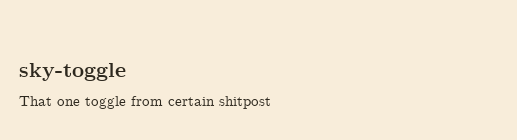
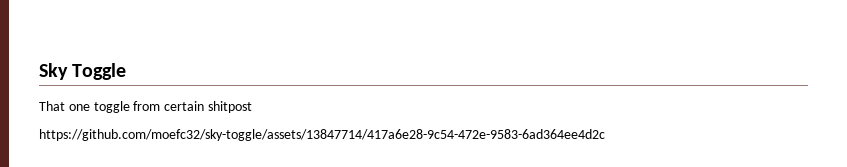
- sky-toggle
+ Sky Toggle
+ https://github.com/moefc32/sky-toggle/assets/13847714/417a6e28-9c54-472e-9583-6ad364ee4d2c

